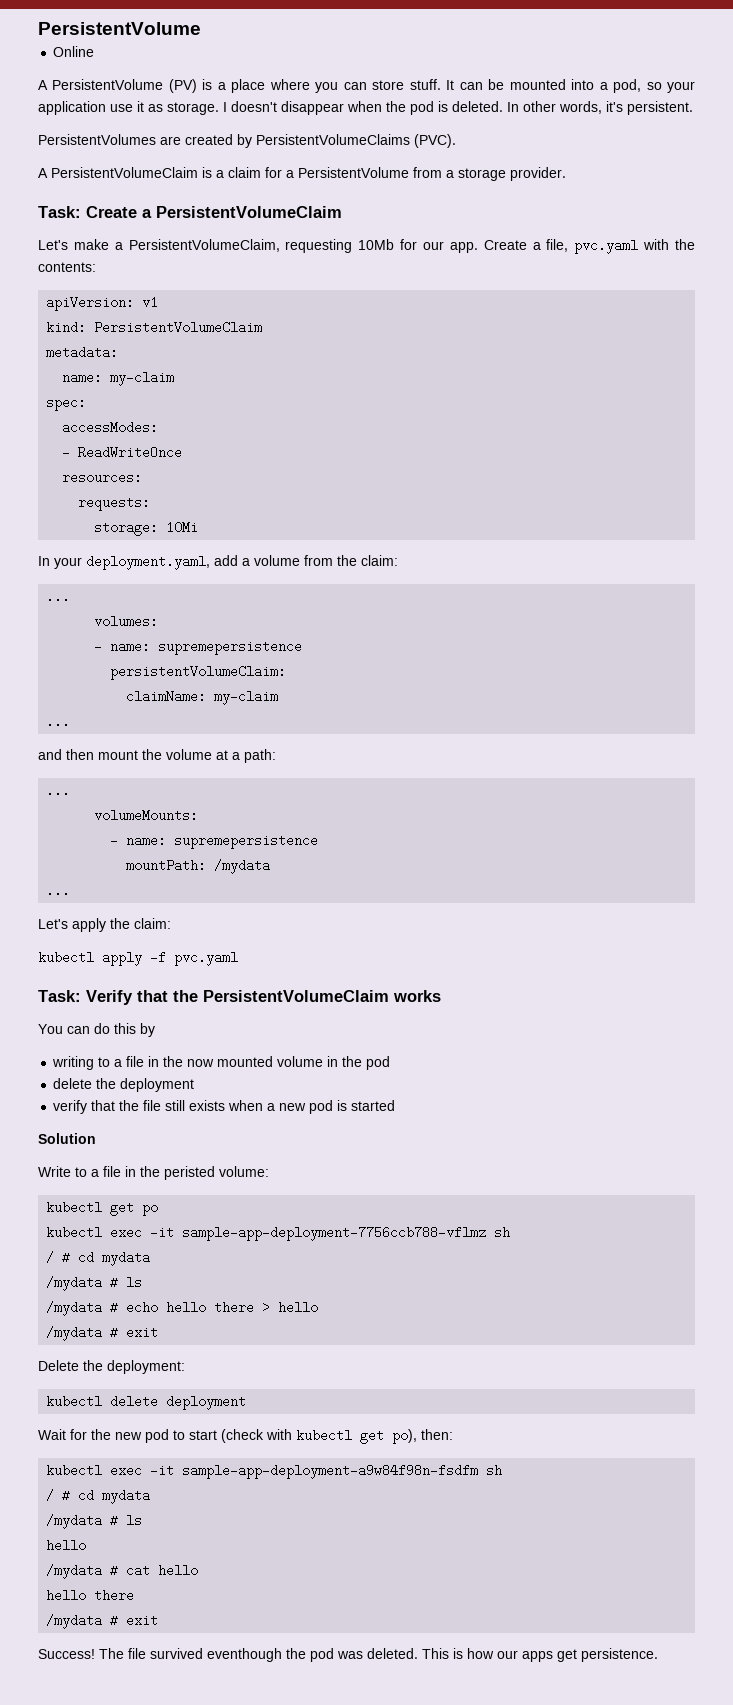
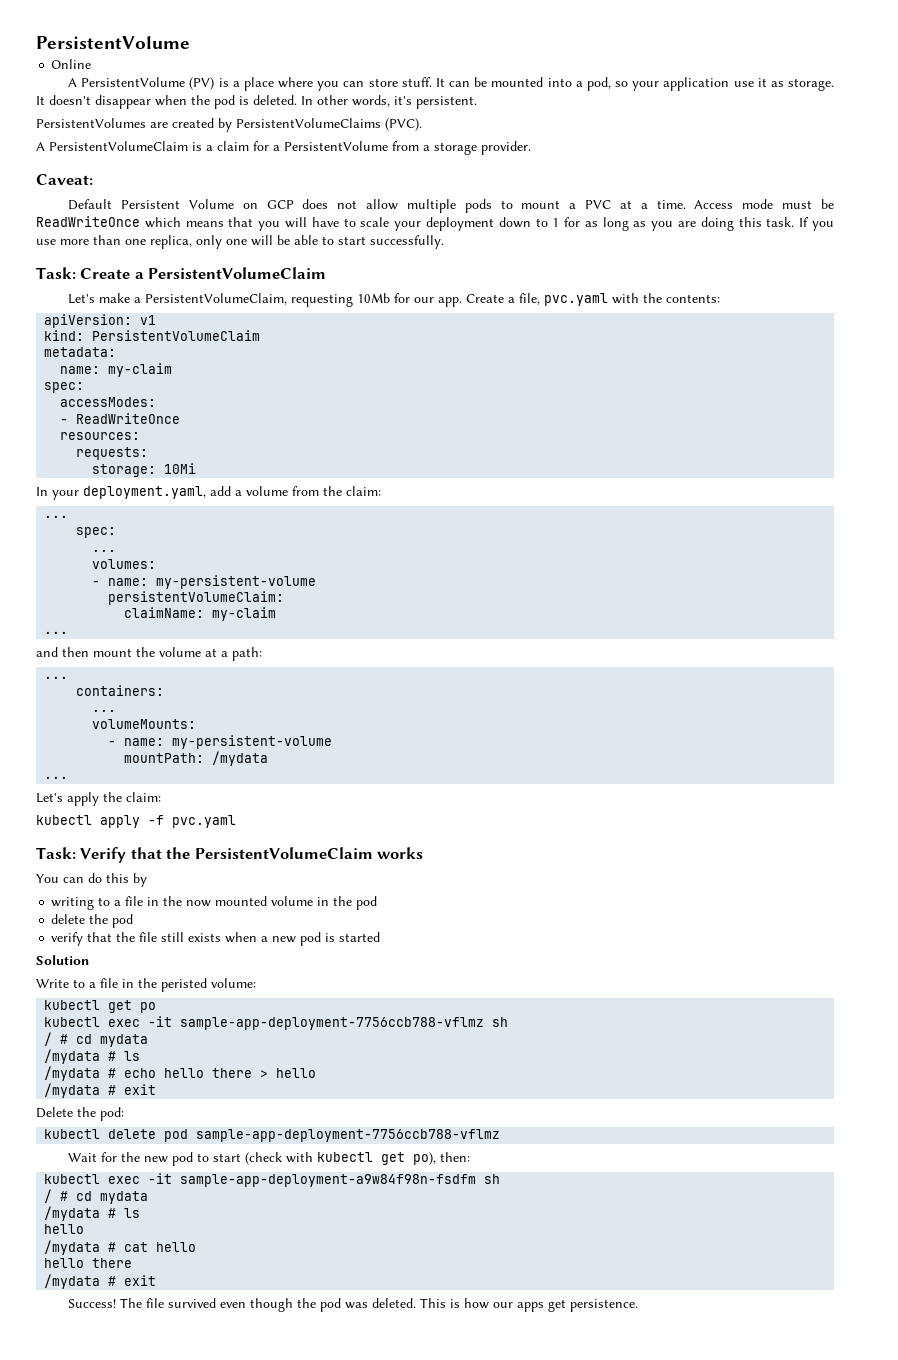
- I doesn't disappear when the pod is deleted.
+ It doesn't disappear when the pod is deleted.
+ Caveat:
+ Default Persistent Volume on GCP does not allow multiple pods to mount a PVC at a time. Access mode must be ReadWriteOnce which means that you will have to scale your deployment down to 1 for as long as you are doing this task. If you use more than one replica, only one will be able to start successfully.
  In your deployment.yaml, add a volume from the claim:
+ ...
+ spec:
  volumes:
- - name: supremepersistence
+ - name: my-persistent-volume
+ containers:
+ ...
  volumeMounts:
- - name: supremepersistence
+ - name: my-persistent-volume
- delete the deployment
+ delete the pod
- Delete the deployment:
+ Delete the pod:
- kubectl delete deployment
+ kubectl delete pod sample-app-deployment-7756ccb788-vflmz
- The file survived eventhough the pod was deleted.
+ The file survived even though the pod was deleted.

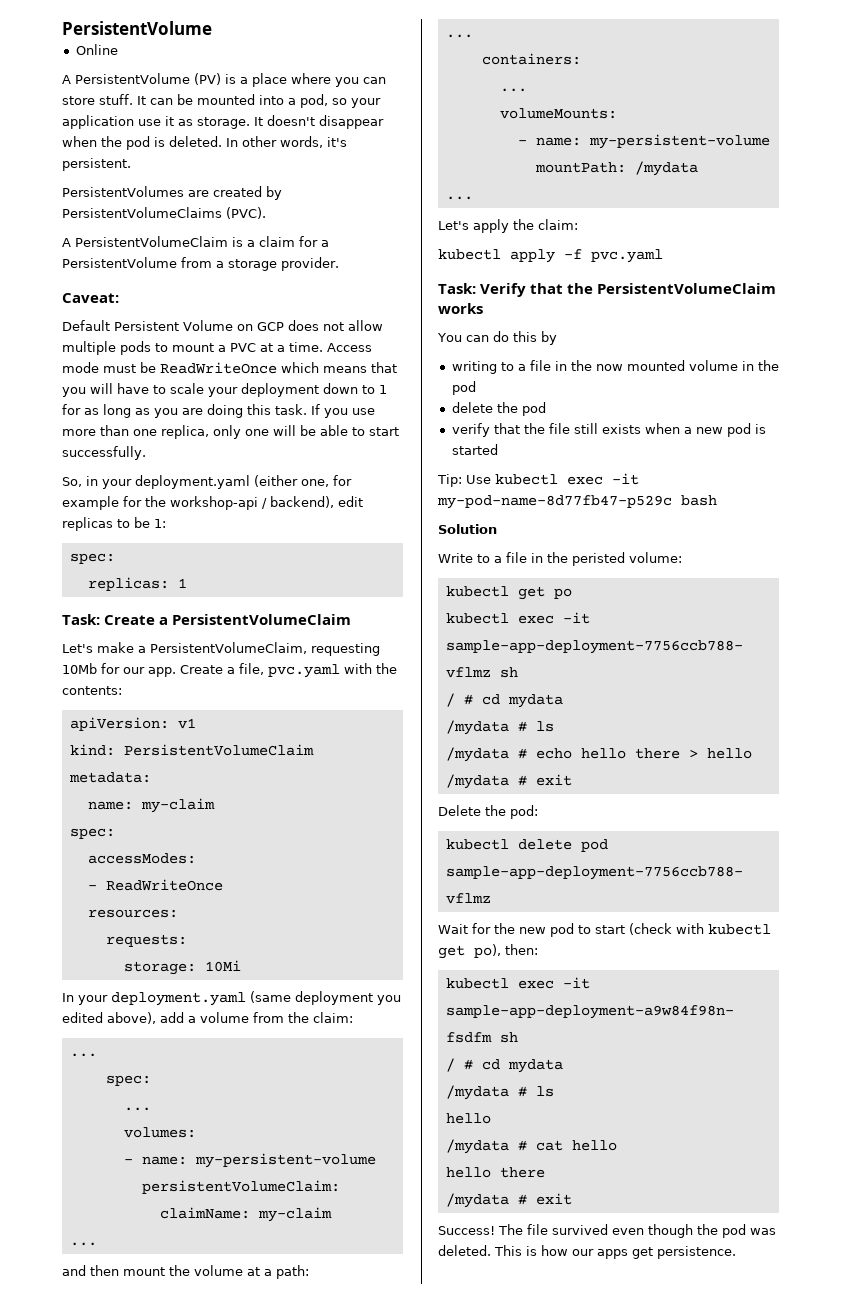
+ So, in your deployment.yaml (either one, for example for the workshop-api / backend), edit replicas to be 1:
+ spec:
+ replicas: 1
- In your deployment.yaml, add a volume from the claim:
+ In your deployment.yaml (same deployment you edited above), add a volume from the claim:
+ Tip: Use kubectl exec -it my-pod-name-8d77fb47-p529c bash

